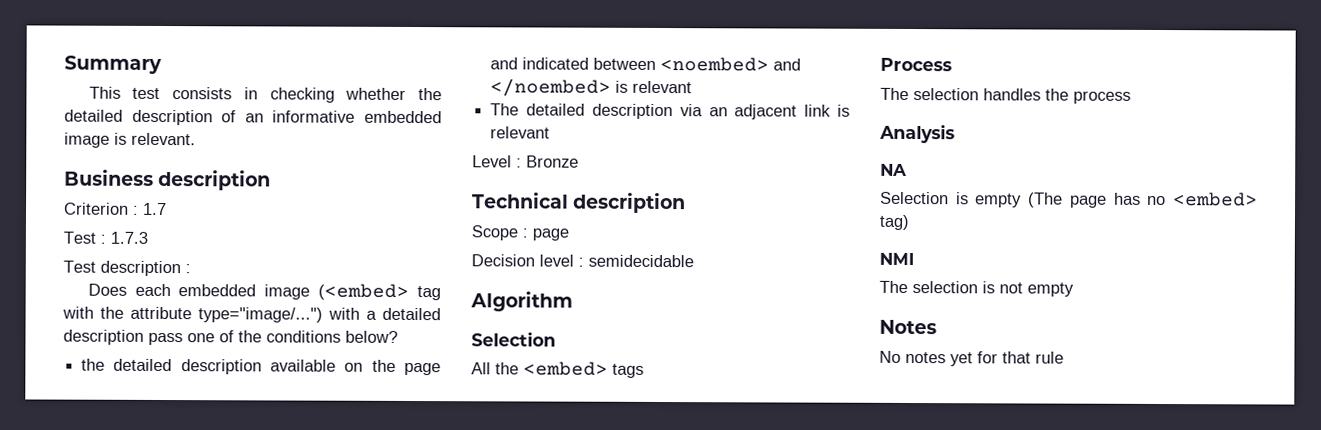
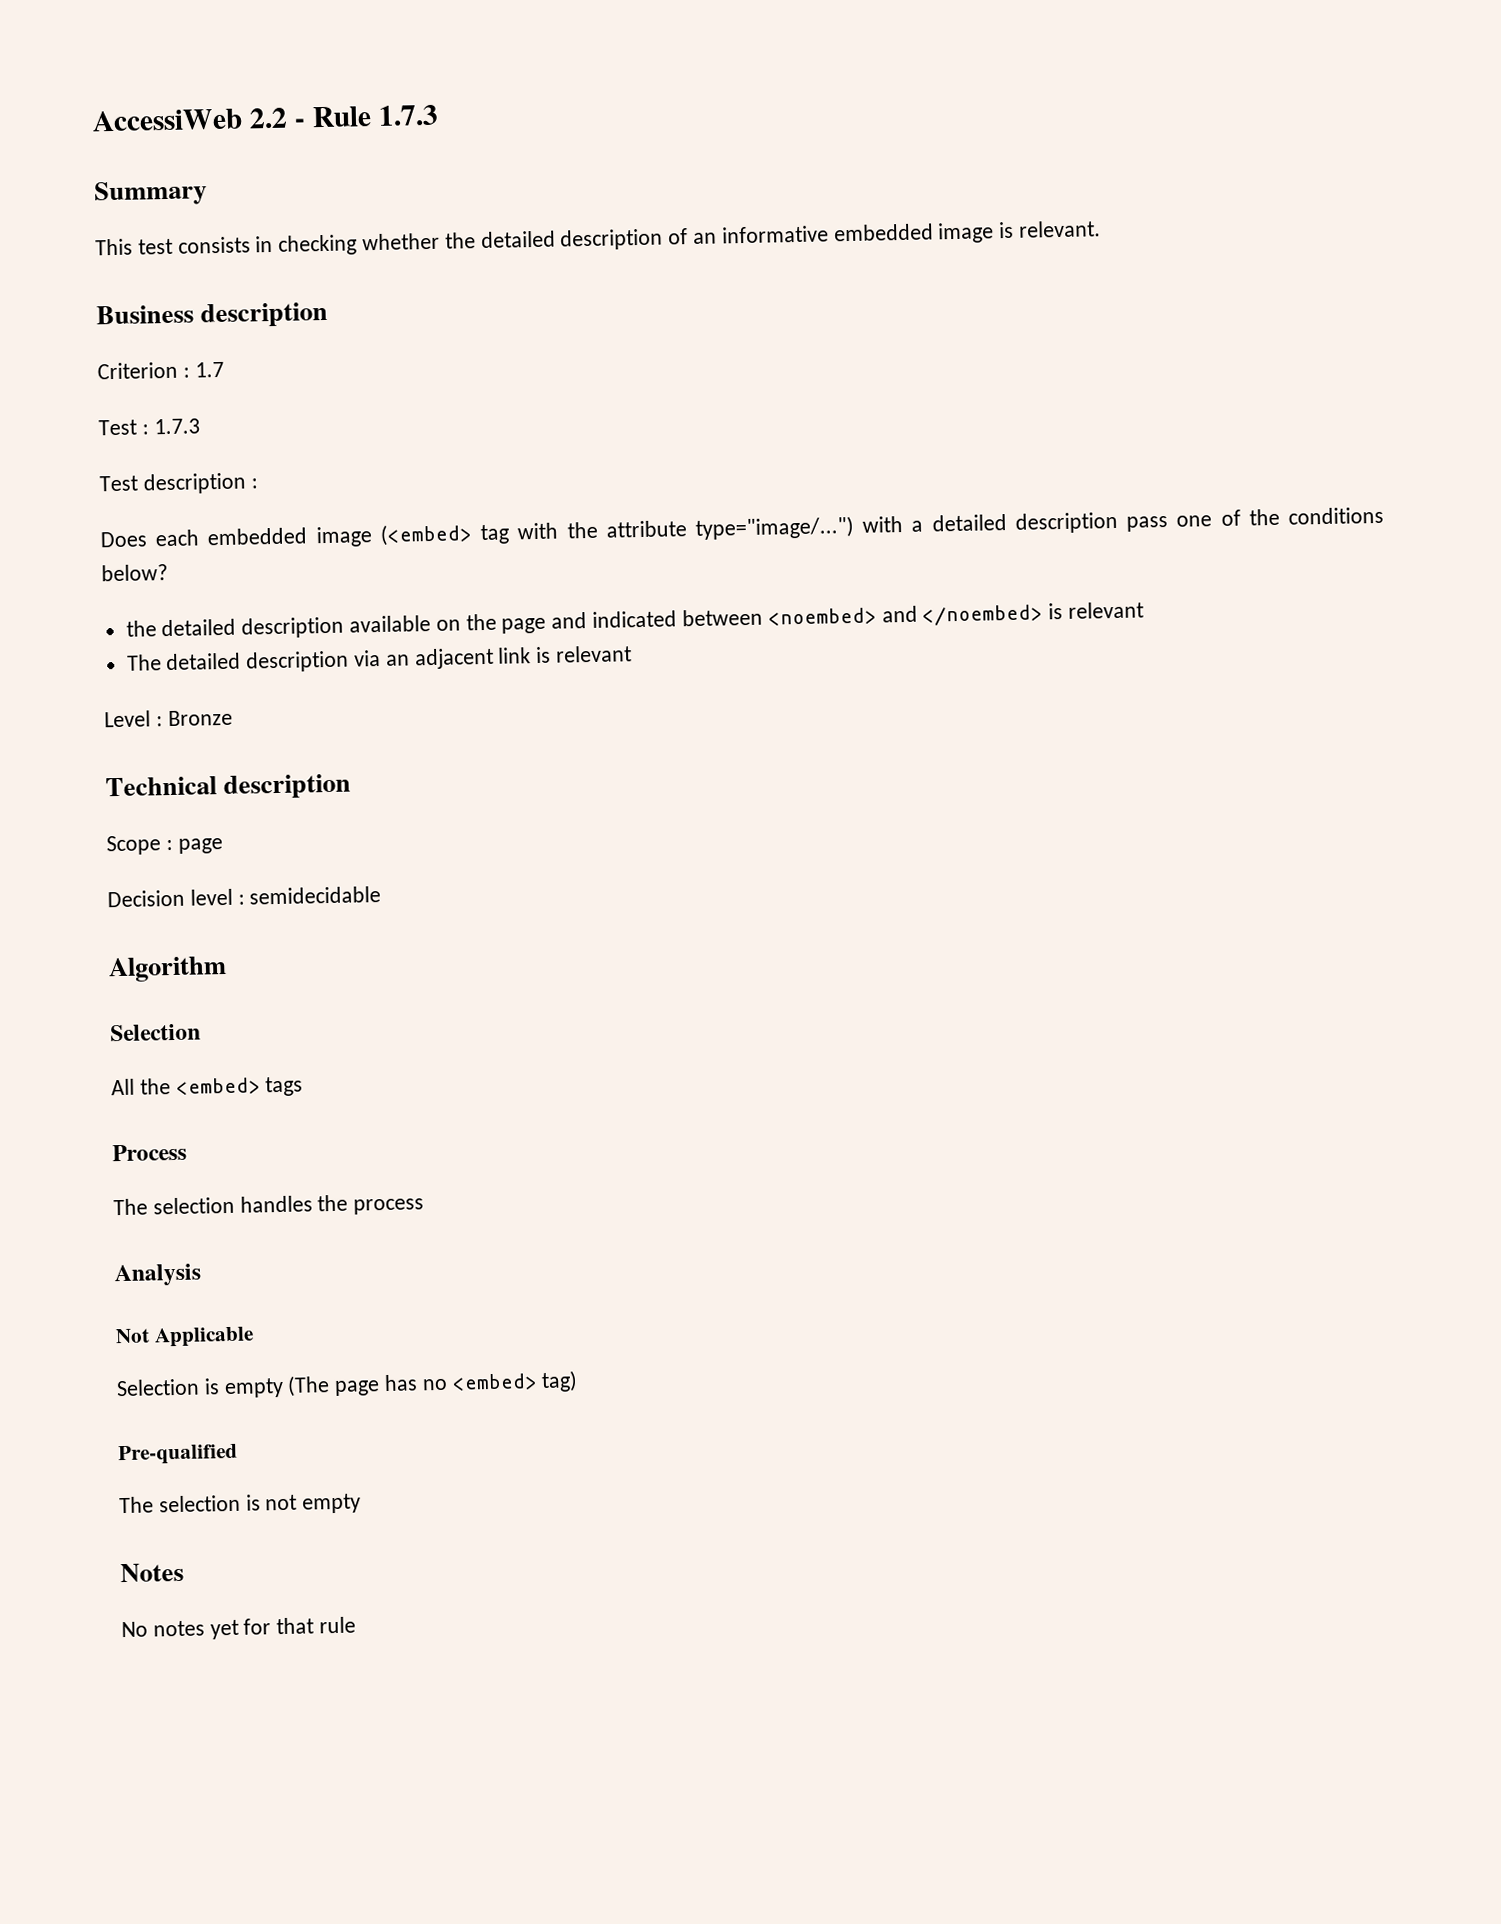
+ AccessiWeb 2.2 - Rule 1.7.3
- NA
+ Not Applicable
- NMI
+ Pre-qualified

